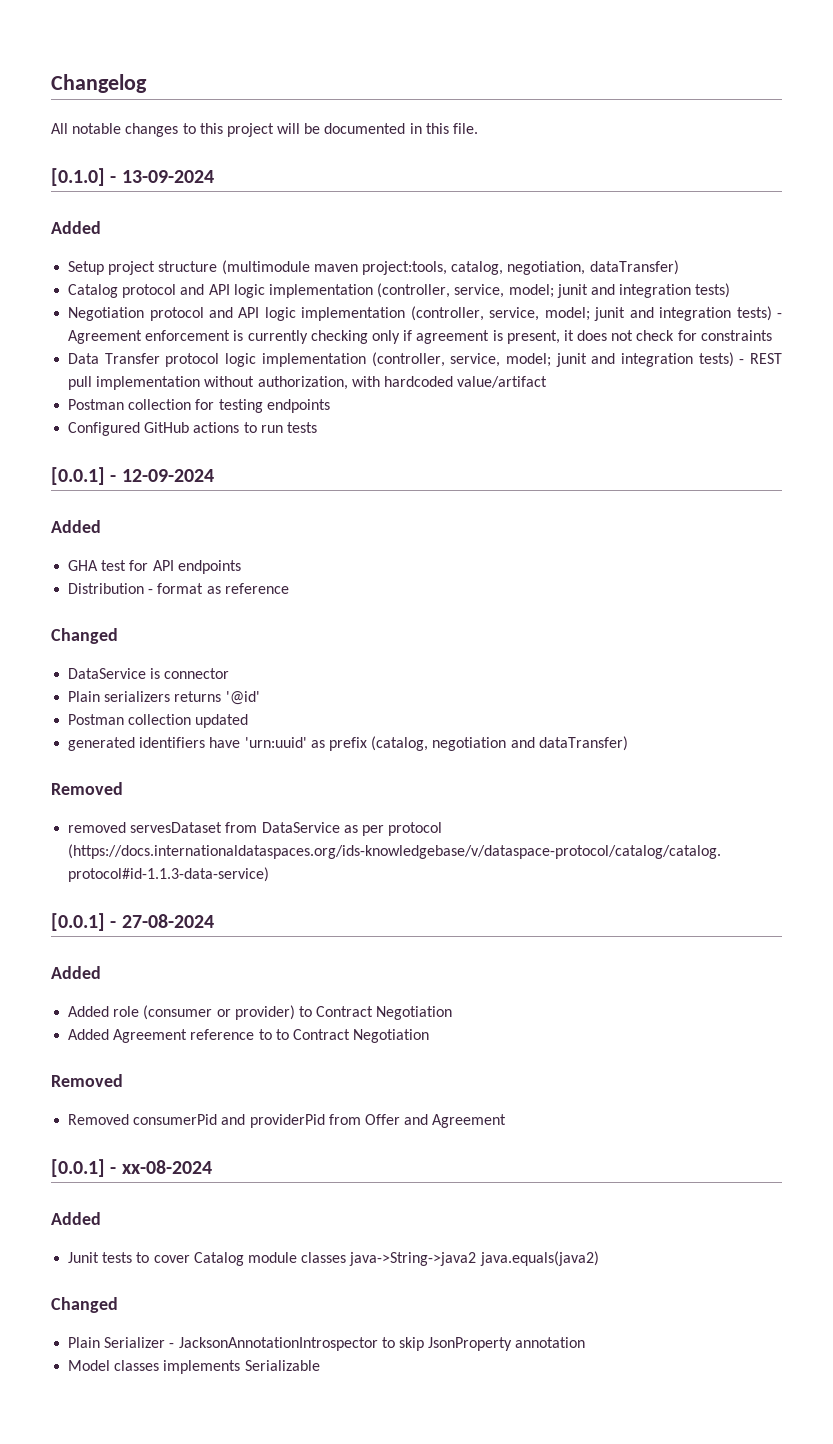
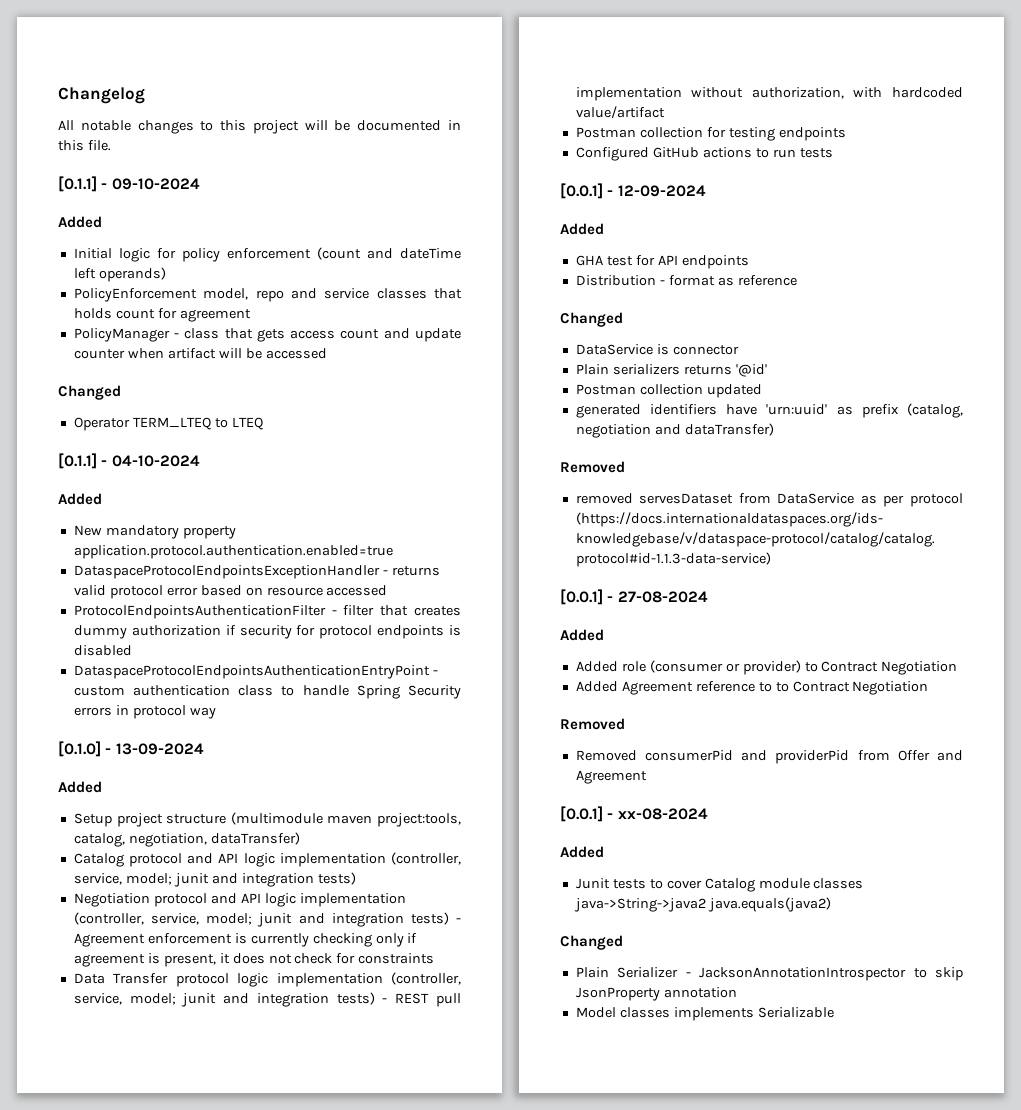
+ [0.1.1] - 09-10-2024
+ Added
+ Initial logic for policy enforcement (count and dateTime left operands)
+ PolicyEnforcement model, repo and service classes that holds count for agreement
+ PolicyManager - class that gets access count and update counter when artifact will be accessed
+ Changed
+ Operator TERM_LTEQ to LTEQ
+ [0.1.1] - 04-10-2024
+ Added
+ New mandatory property application.protocol.authentication.enabled=true
+ DataspaceProtocolEndpointsExceptionHandler - returns valid protocol error based on resource accessed
+ ProtocolEndpointsAuthenticationFilter - filter that creates dummy authorization if security for protocol endpoints is disabled
+ DataspaceProtocolEndpointsAuthenticationEntryPoint - custom authentication class to handle Spring Security errors in protocol way

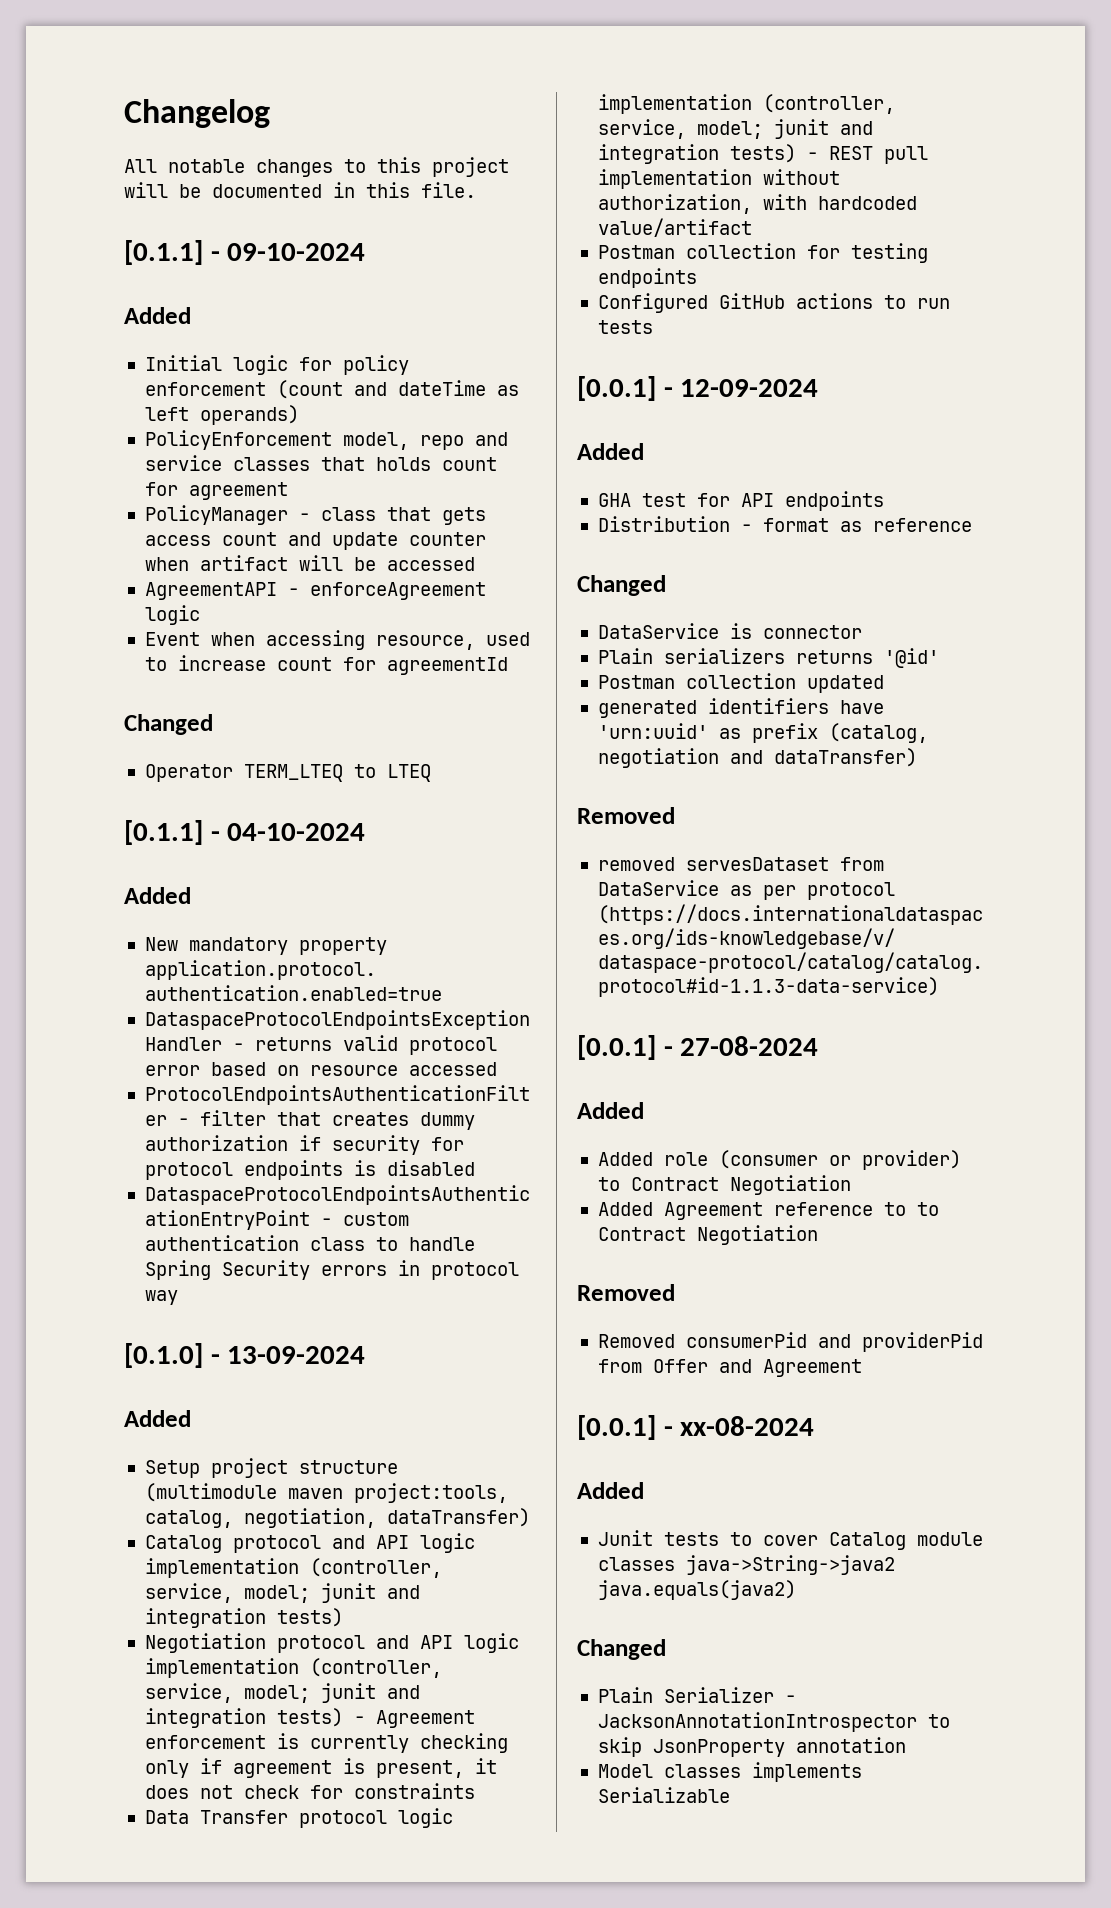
- Initial logic for policy enforcement (count and dateTime left operands)
+ Initial logic for policy enforcement (count and dateTime as left operands)
+ AgreementAPI - enforceAgreement logic
+ Event when accessing resource, used to increase count for agreementId

